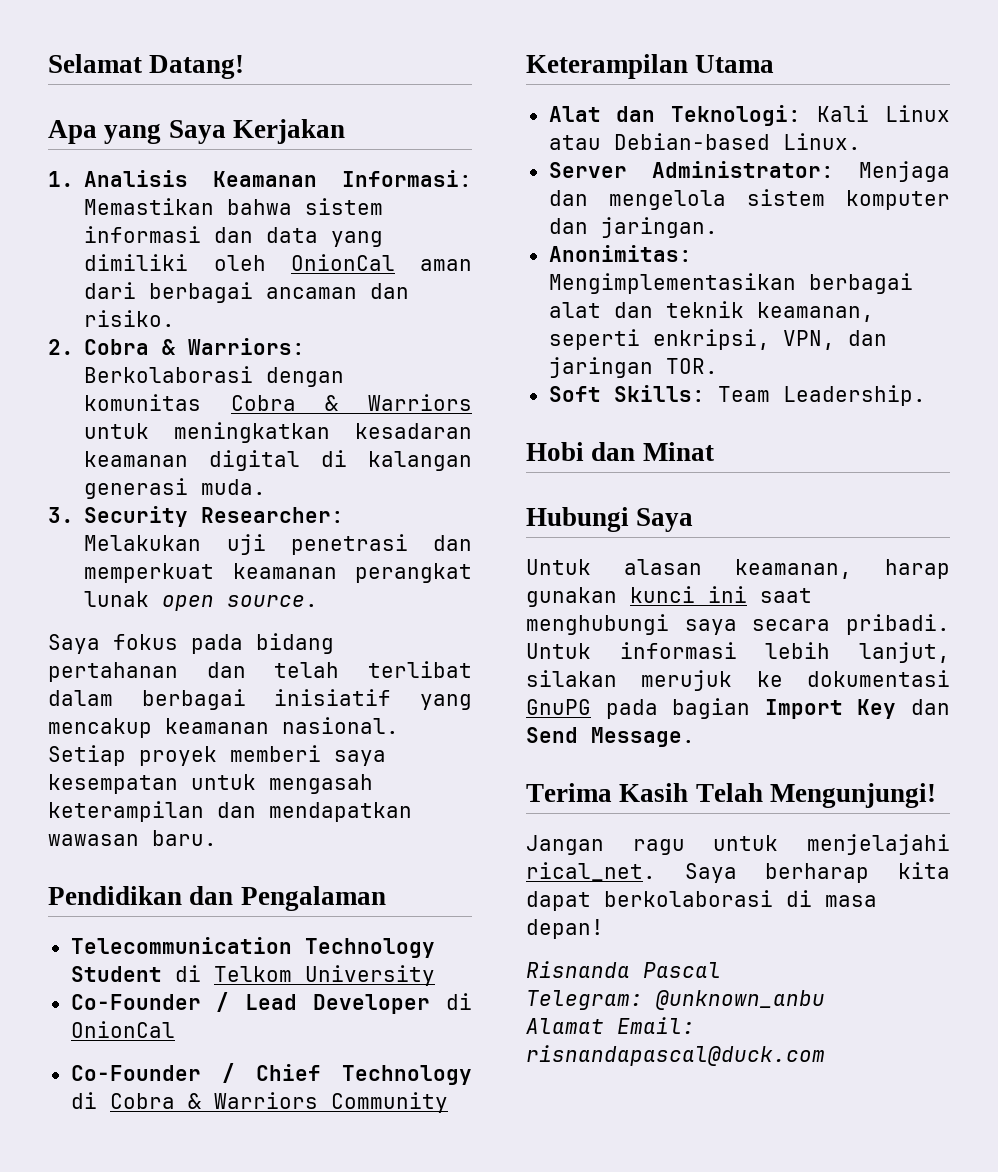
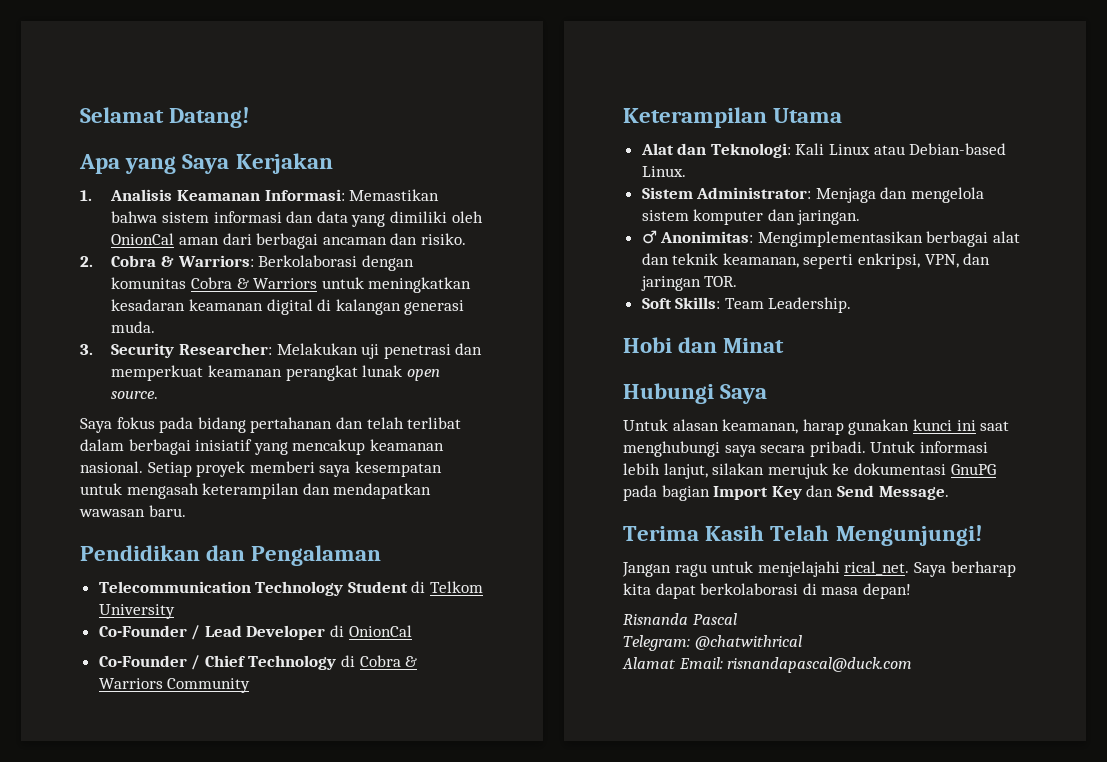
- Server Administrator: Menjaga dan mengelola sistem komputer dan jaringan.
+ Sistem Administrator: Menjaga dan mengelola sistem komputer dan jaringan.
- Anonimitas: Mengimplementasikan berbagai alat dan teknik keamanan, seperti enkripsi, VPN, dan jaringan TOR.
+ ♂ Anonimitas: Mengimplementasikan berbagai alat dan teknik keamanan, seperti enkripsi, VPN, dan jaringan TOR.
- Telegram: @unknown_anbu
+ Telegram: @chatwithrical

